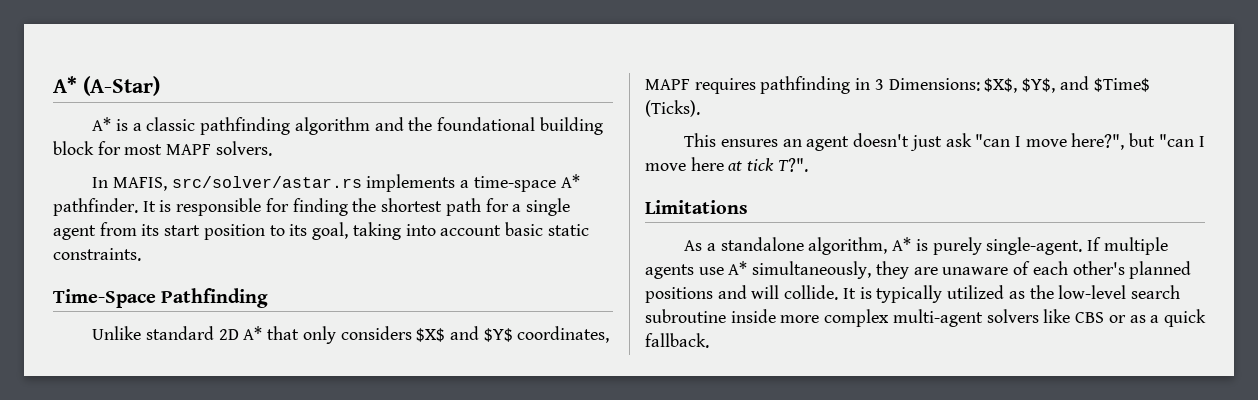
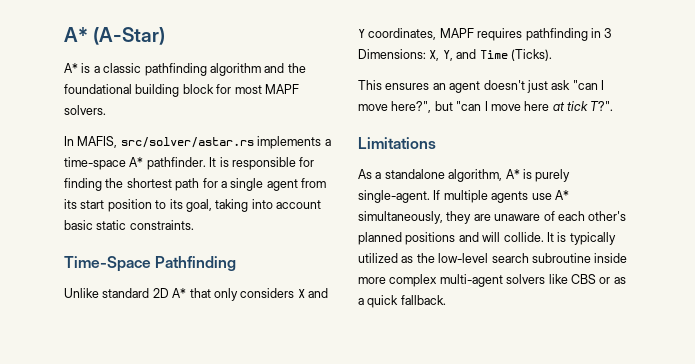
- Unlike standard 2D A* that only considers $X$ and $Y$ coordinates, MAPF requires pathfinding in 3 Dimensions: $X$, $Y$, and $Time$ (Ticks).
+ Unlike standard 2D A* that only considers X and Y coordinates, MAPF requires pathfinding in 3 Dimensions: X, Y, and Time (Ticks).

